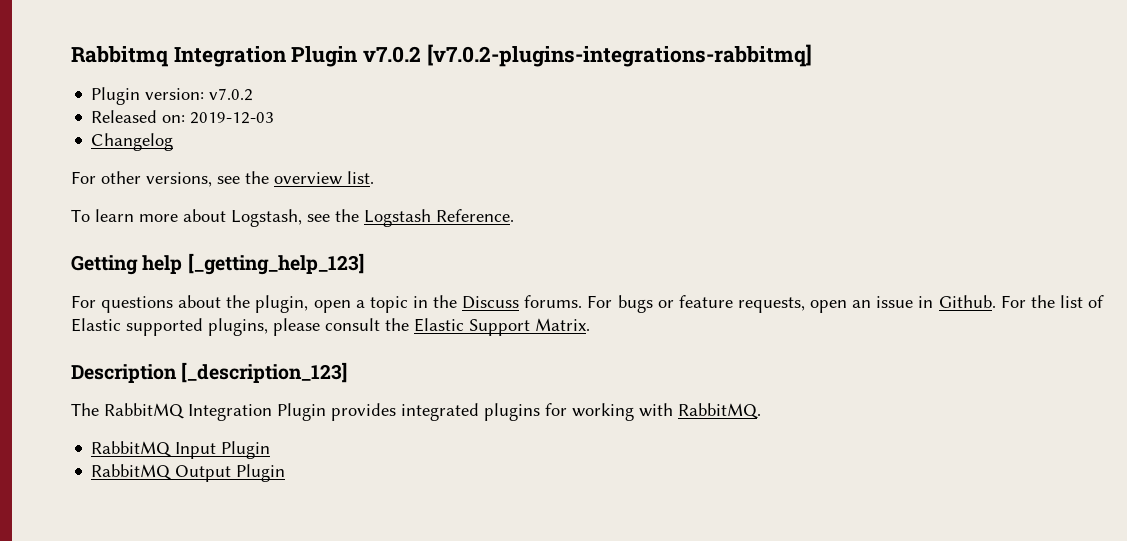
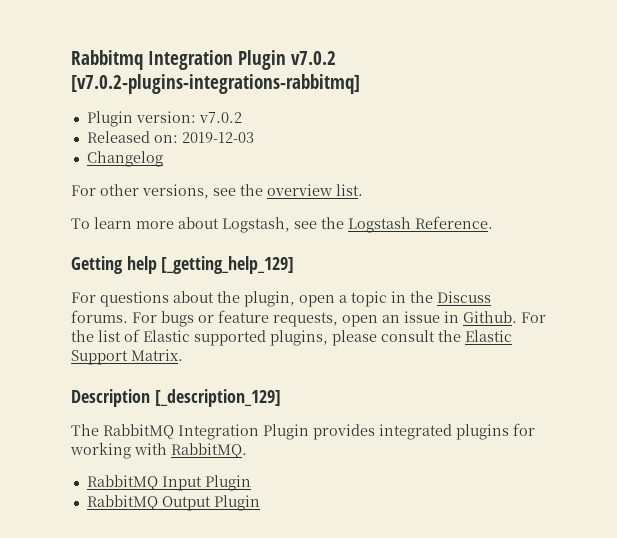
- Getting help [_getting_help_123]
+ Getting help [_getting_help_129]
- Description [_description_123]
+ Description [_description_129]

